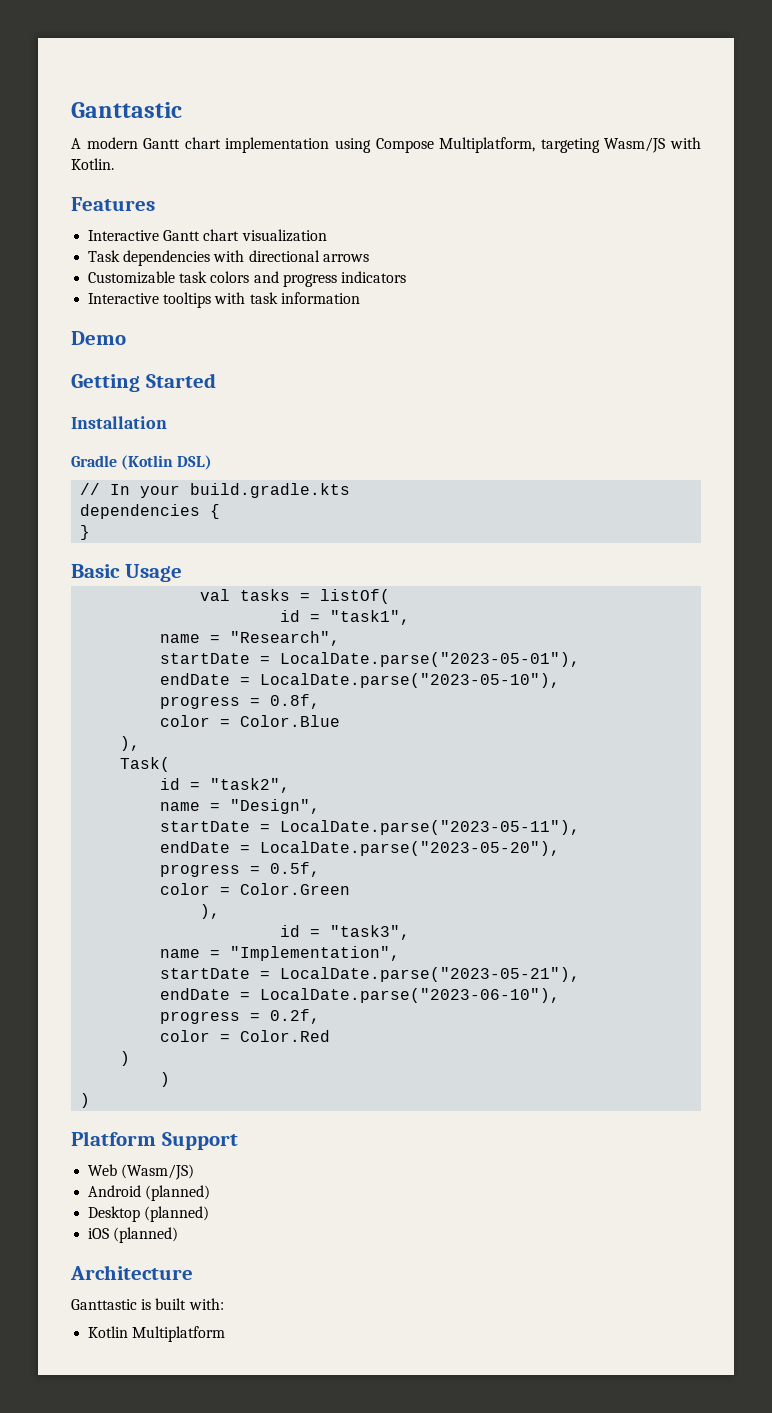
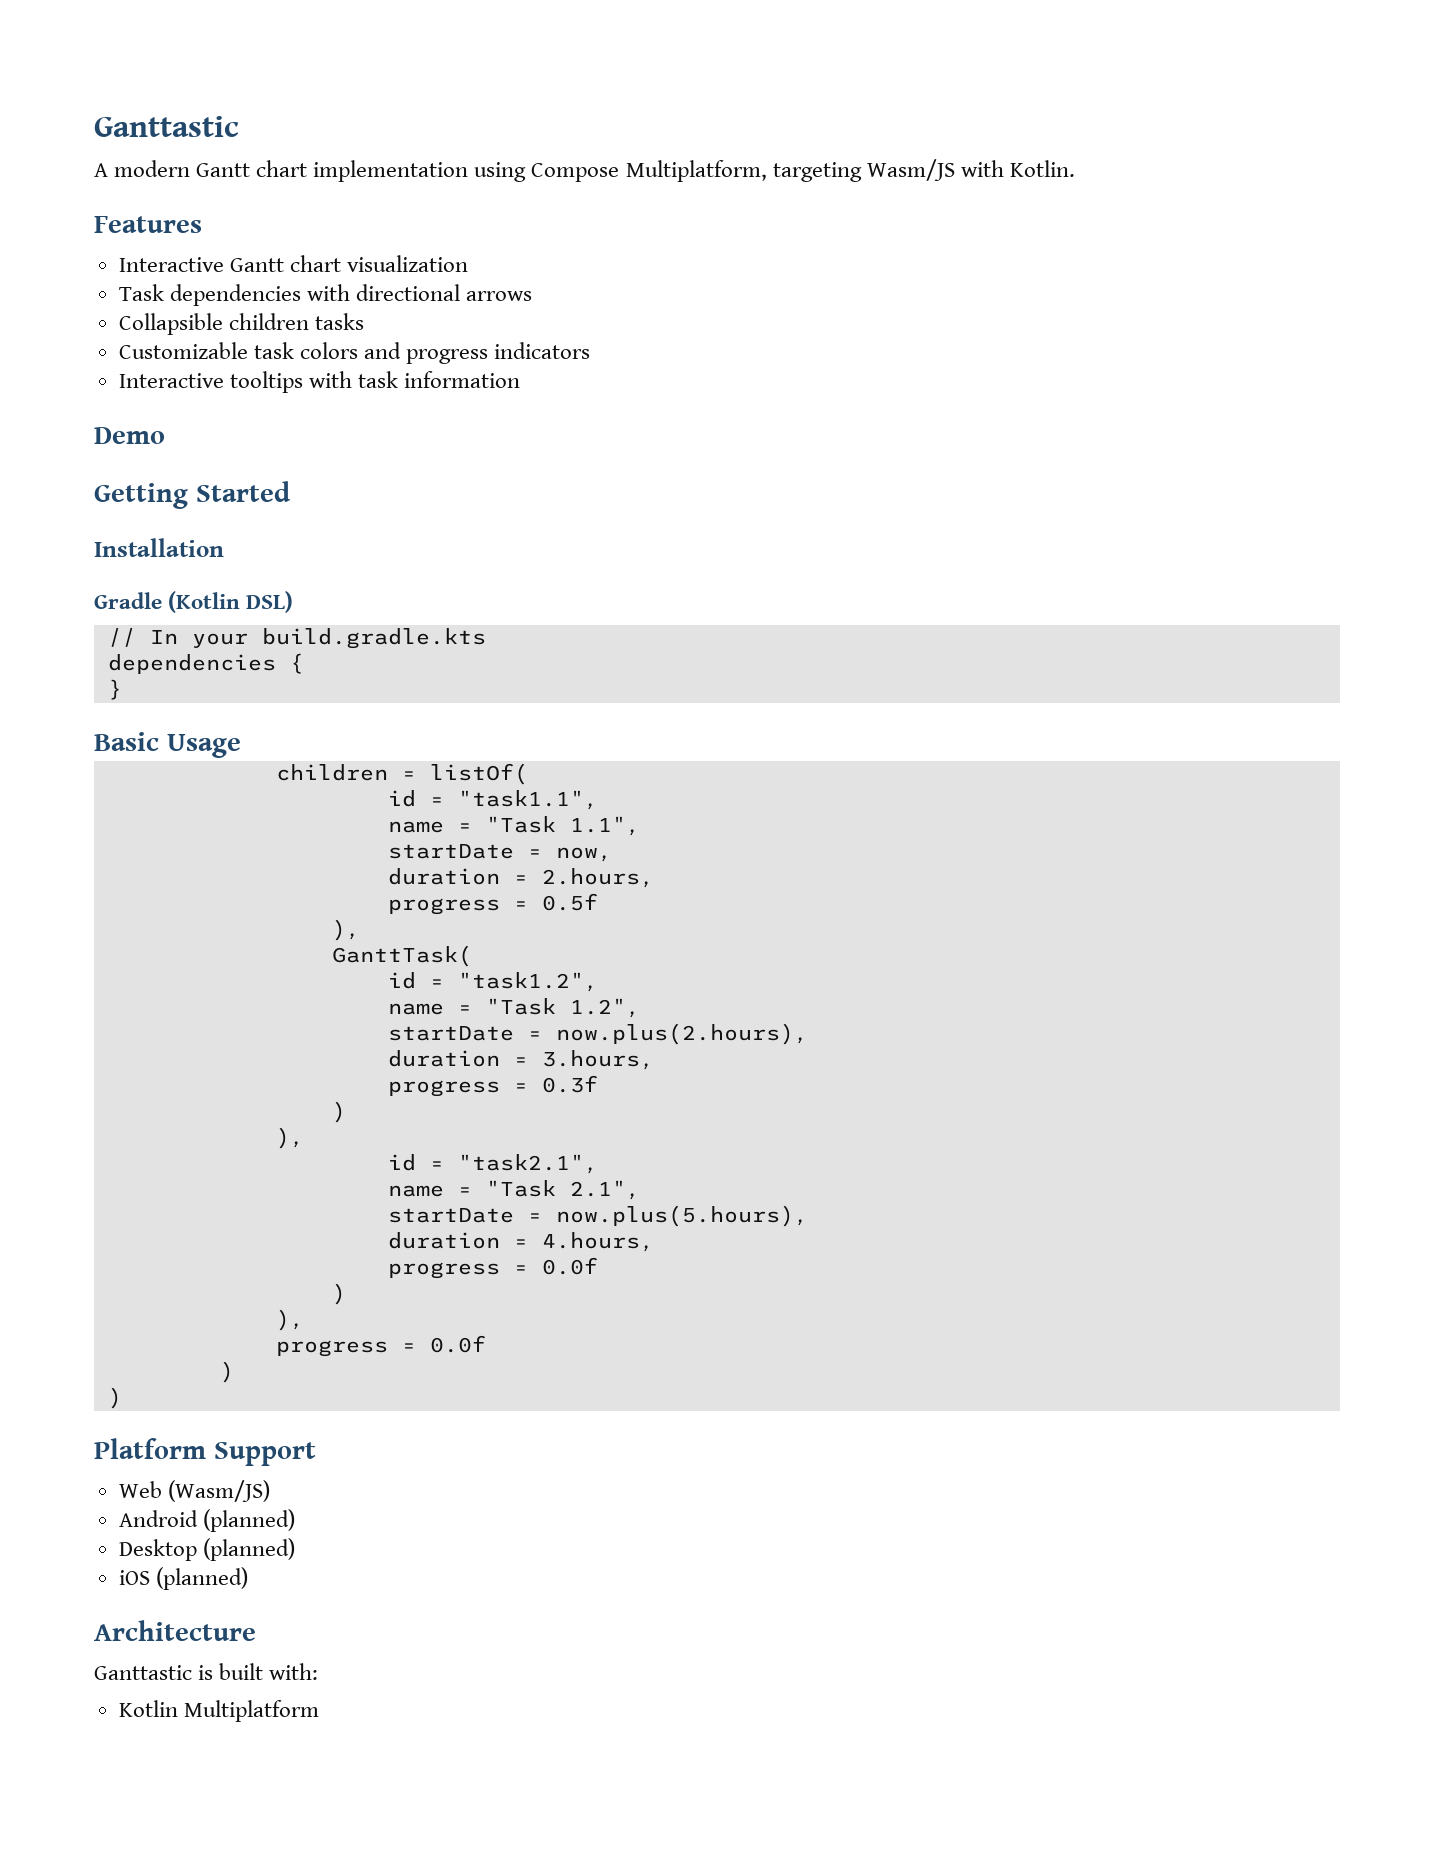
+ Collapsible children tasks
- val tasks = listOf(
+ children = listOf(
- id = "task1",
- name = "Research",
- startDate = LocalDate.parse("2023-05-01"),
- endDate = LocalDate.parse("2023-05-10"),
- progress = 0.8f,
- color = Color.Blue
+ id = "task1.1",
+ name = "Task 1.1",
+ startDate = now,
+ duration = 2.hours,
+ progress = 0.5f
  ),
- Task(
- id = "task2",
- name = "Design",
- startDate = LocalDate.parse("2023-05-11"),
- endDate = LocalDate.parse("2023-05-20"),
- progress = 0.5f,
- color = Color.Green
+ GanttTask(
+ id = "task1.2",
+ name = "Task 1.2",
+ startDate = now.plus(2.hours),
+ duration = 3.hours,
+ progress = 0.3f
+ )
- id = "task3",
- name = "Implementation",
- startDate = LocalDate.parse("2023-05-21"),
- endDate = LocalDate.parse("2023-06-10"),
- progress = 0.2f,
- color = Color.Red
+ id = "task2.1",
+ name = "Task 2.1",
+ startDate = now.plus(5.hours),
+ duration = 4.hours,
+ progress = 0.0f
  )
+ ),
+ progress = 0.0f

